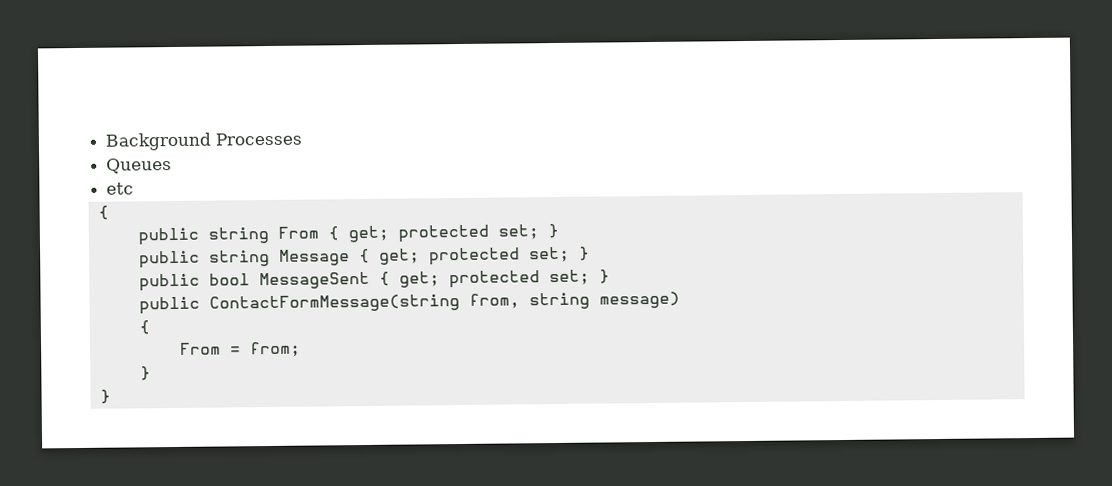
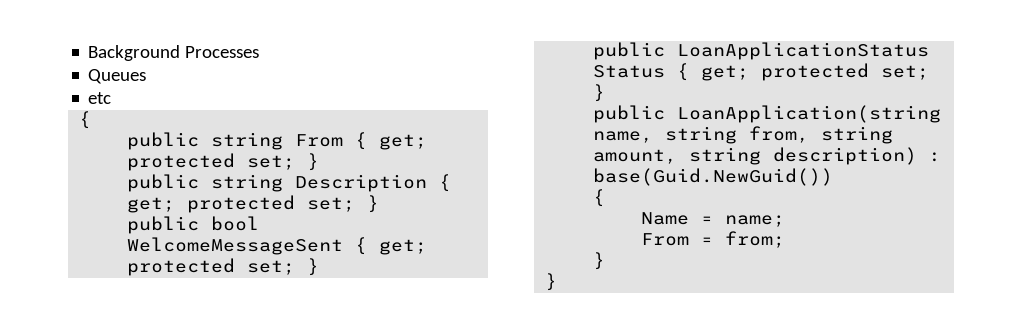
- public string Message { get; protected set; }
+ public string Description { get; protected set; }
- public bool MessageSent { get; protected set; }
- public ContactFormMessage(string from, string message)
+ public bool WelcomeMessageSent { get; protected set; }
+ public LoanApplicationStatus Status { get; protected set; }
+ public LoanApplication(string name, string from, string amount, string description) : base(Guid.NewGuid())
  {
+ Name = name;

